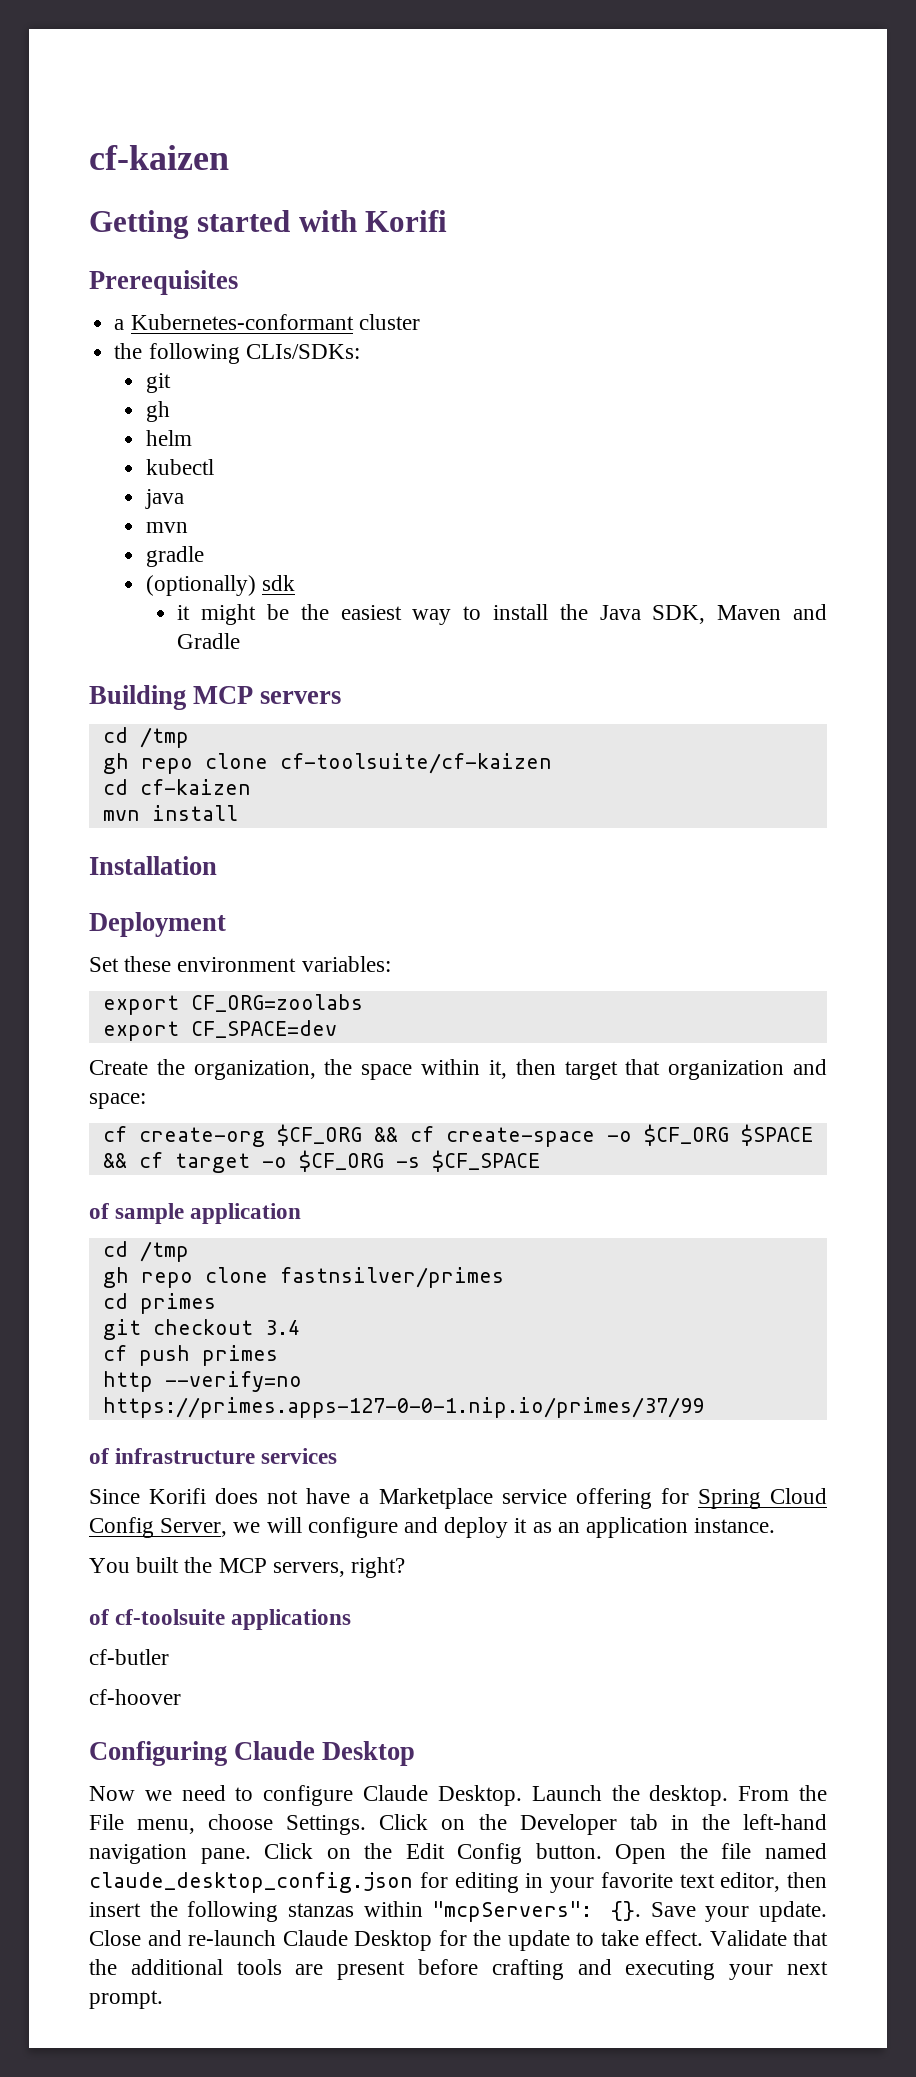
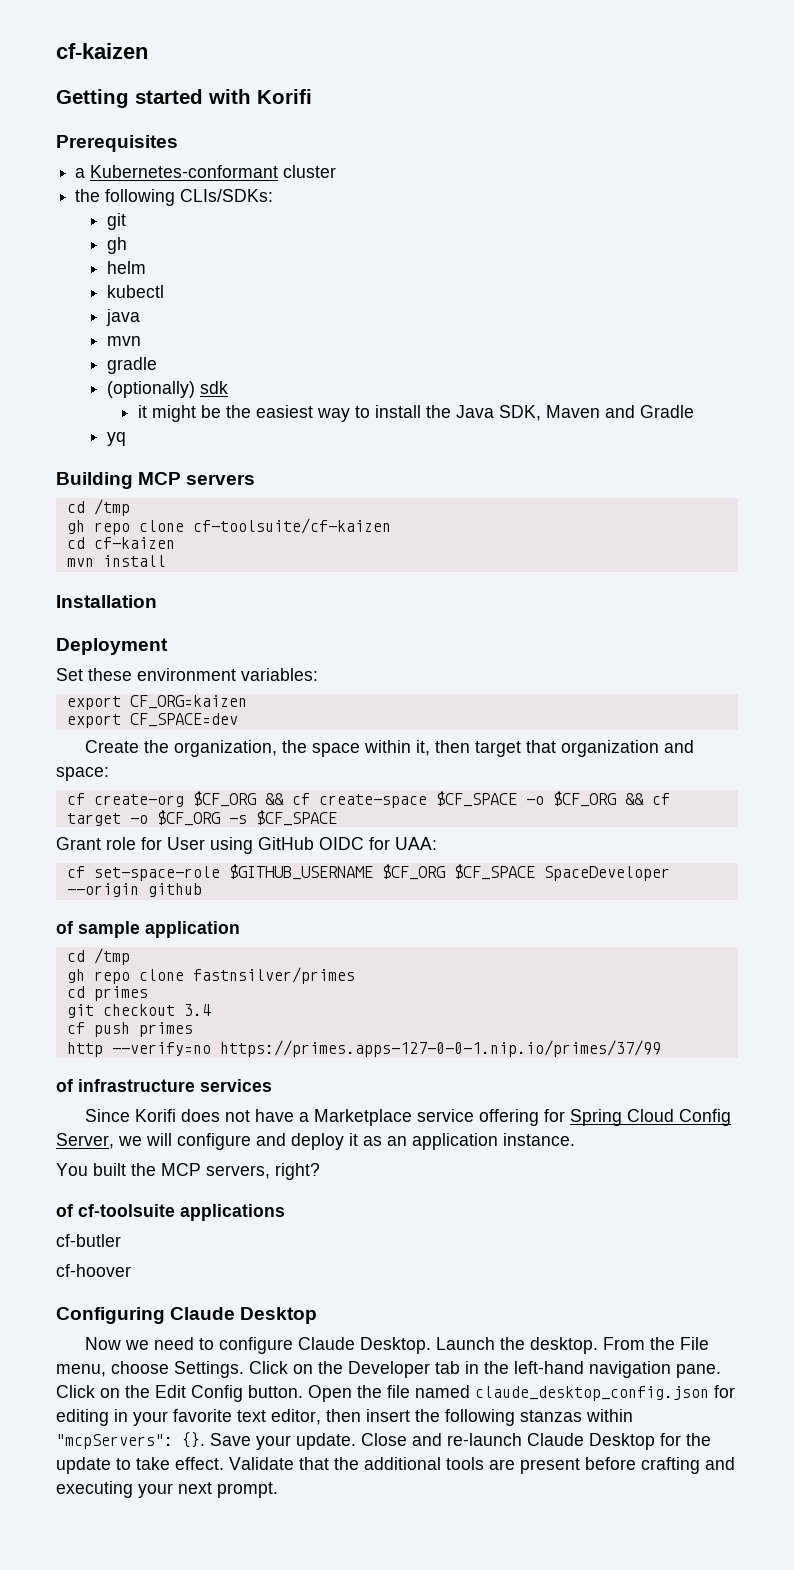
+ yq
- export CF_ORG=zoolabs
+ export CF_ORG=kaizen
- cf create-org $CF_ORG && cf create-space -o $CF_ORG $SPACE && cf target -o $CF_ORG -s $CF_SPACE
+ cf create-org $CF_ORG && cf create-space $CF_SPACE -o $CF_ORG && cf target -o $CF_ORG -s $CF_SPACE
+ Grant role for User using GitHub OIDC for UAA:
+ cf set-space-role $GITHUB_USERNAME $CF_ORG $CF_SPACE SpaceDeveloper --origin github

